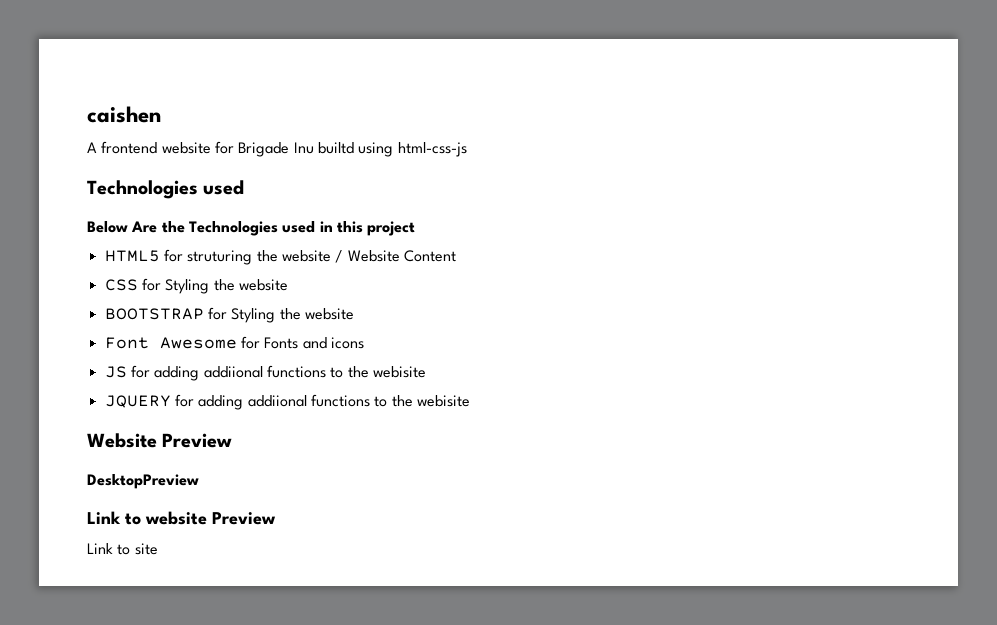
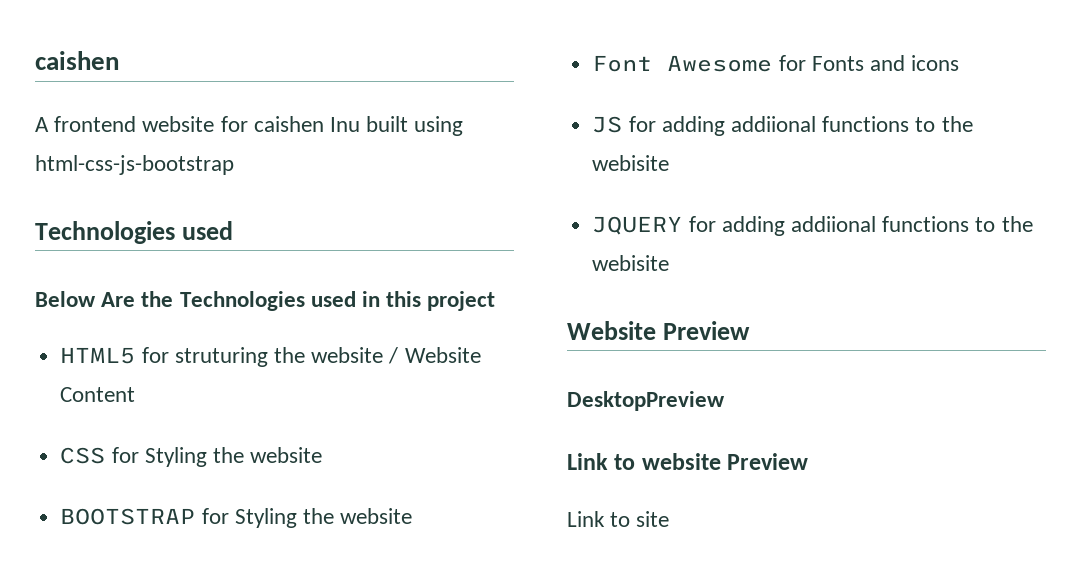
- A frontend website for Brigade Inu builtd using html-css-js
+ A frontend website for caishen Inu built using html-css-js-bootstrap

